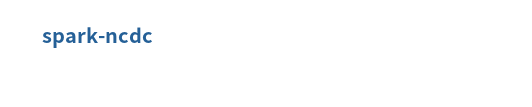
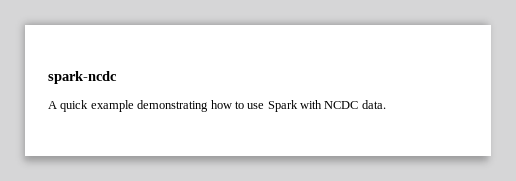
+ A quick example demonstrating how to use Spark with NCDC data.

